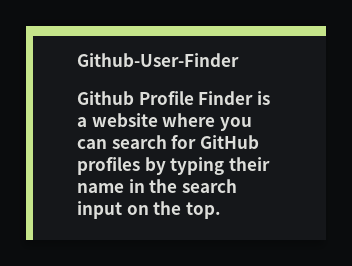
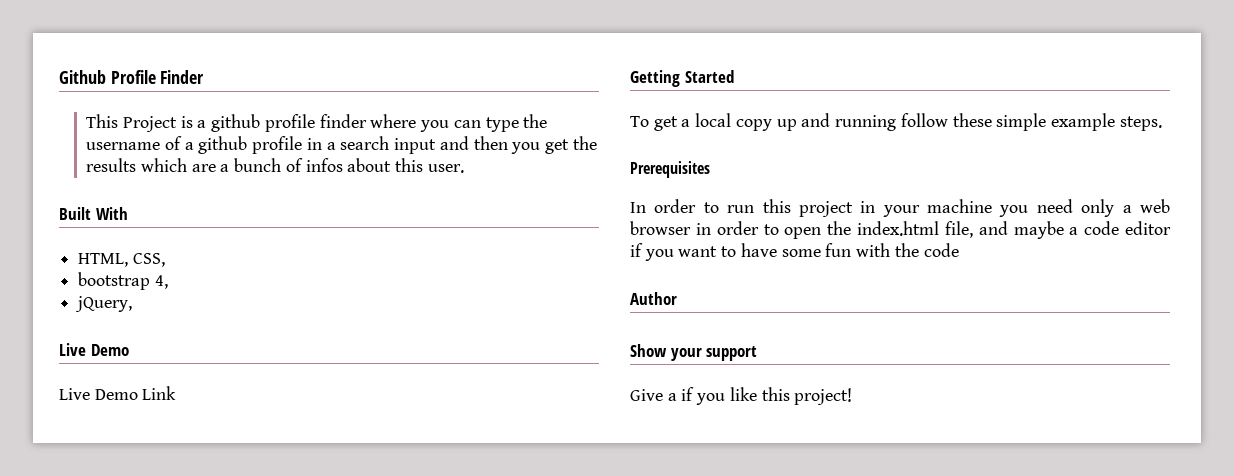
- Github-User-Finder
- Github Profile Finder is a website where you can search for GitHub profiles by typing their name in the search input on the top.
+ Github Profile Finder
+ This Project is a github profile finder where you can type the username of a github profile in a search input and then you get the results which are a bunch of infos about this user.
+ Built With
+ HTML, CSS,
+ bootstrap 4,
+ jQuery,
+ Live Demo
+ Live Demo Link
+ Getting Started
+ To get a local copy up and running follow these simple example steps.
+ Prerequisites
+ In order to run this project in your machine you need only a web browser in order to open the index.html file, and maybe a code editor if you want to have some fun with the code
+ Author
+ Show your support
+ Give a if you like this project!

